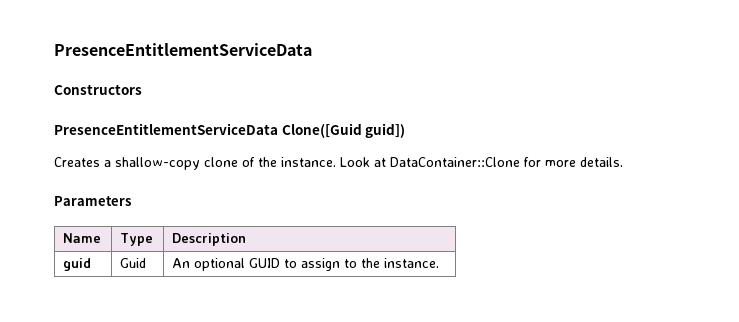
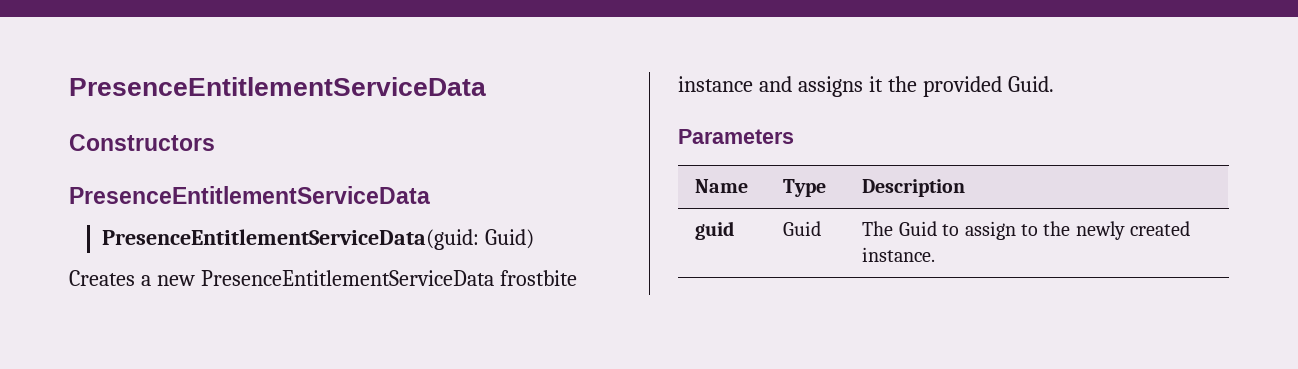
  Constructors
- PresenceEntitlementServiceData Clone([Guid guid])
+ PresenceEntitlementServiceData
+ PresenceEntitlementServiceData(guid: Guid)
- Creates a shallow-copy clone of the instance. Look at DataContainer::Clone for more details.
+ Creates a new PresenceEntitlementServiceData frostbite instance and assigns it the provided Guid.
- guid | Guid | An optional GUID to assign to the instance.
+ guid | Guid | The Guid to assign to the newly created instance.

